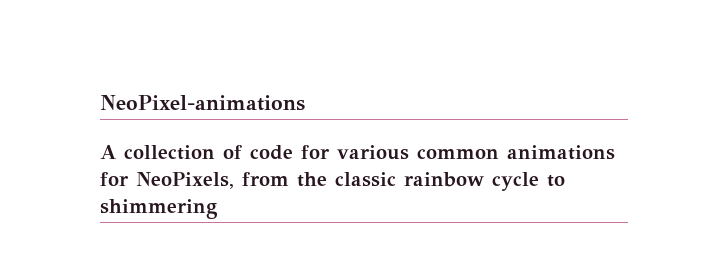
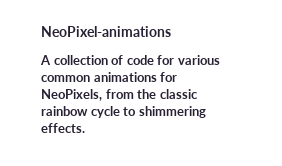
- A collection of code for various common animations for NeoPixels, from the classic rainbow cycle to shimmering
+ A collection of code for various common animations for NeoPixels, from the classic rainbow cycle to shimmering effects.

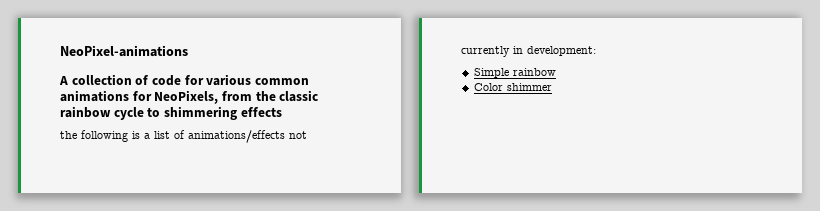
- A collection of code for various common animations for NeoPixels, from the classic rainbow cycle to shimmering effects.
+ A collection of code for various common animations for NeoPixels, from the classic rainbow cycle to shimmering effects
+ the following is a list of animations/effects not currently in development:
+ Simple rainbow
+ Color shimmer

